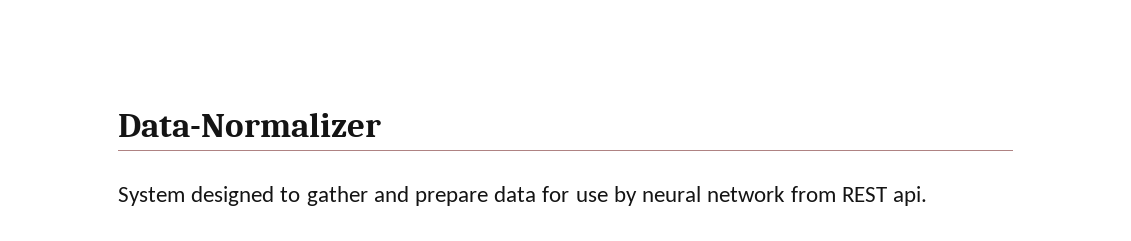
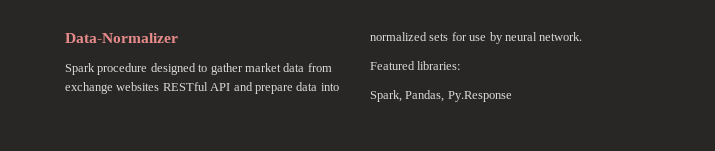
- System designed to gather and prepare data for use by neural network from REST api.
+ Spark procedure designed to gather market data from exchange websites RESTful API and prepare data into normalized sets for use by neural network.
+ Featured libraries:
+ Spark, Pandas, Py.Response

